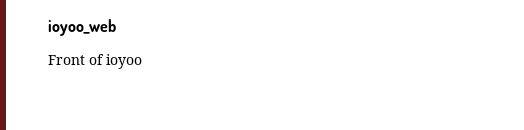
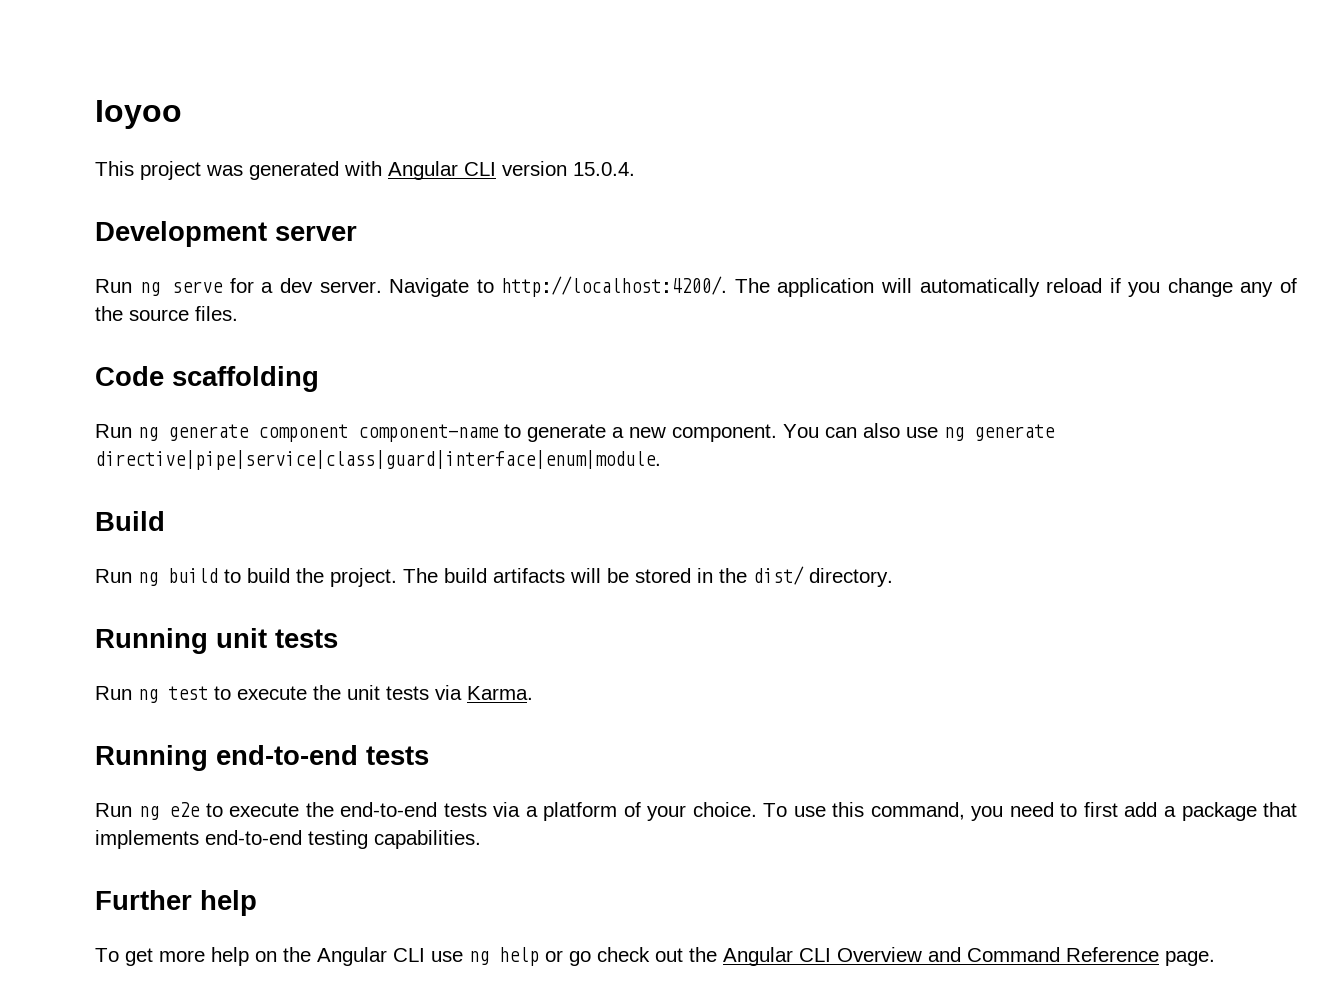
- ioyoo_web
- Front of ioyoo
+ Ioyoo
+ This project was generated with Angular CLI version 15.0.4.
+ Development server
+ Run ng serve for a dev server. Navigate to http://localhost:4200/. The application will automatically reload if you change any of the source files.
+ Code scaffolding
+ Run ng generate component component-name to generate a new component. You can also use ng generate directive|pipe|service|class|guard|interface|enum|module.
+ Build
+ Run ng build to build the project. The build artifacts will be stored in the dist/ directory.
+ Running unit tests
+ Run ng test to execute the unit tests via Karma.
+ Running end-to-end tests
+ Run ng e2e to execute the end-to-end tests via a platform of your choice. To use this command, you need to first add a package that implements end-to-end testing capabilities.
+ Further help
+ To get more help on the Angular CLI use ng help or go check out the Angular CLI Overview and Command Reference page.

